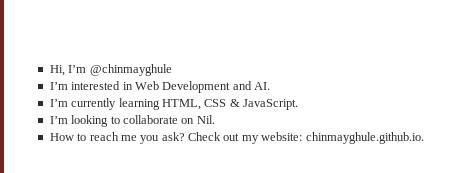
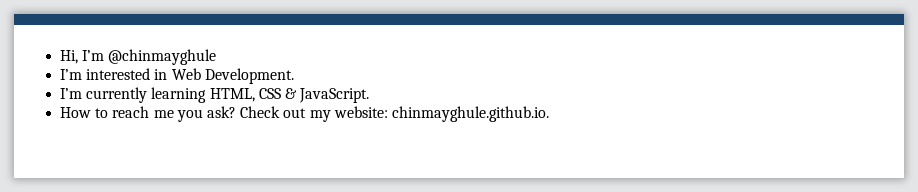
- I’m interested in Web Development and AI.
+ I’m interested in Web Development.
- I’m looking to collaborate on Nil.

